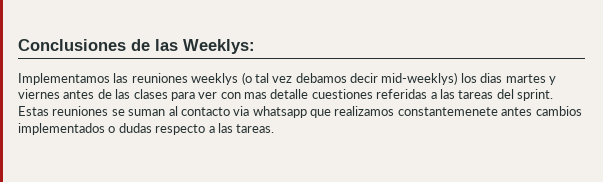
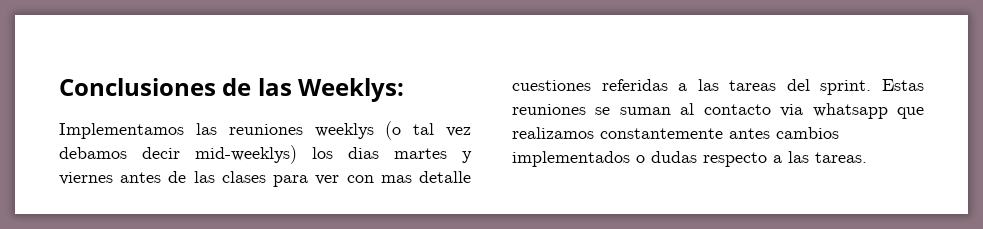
- Estas reuniones se suman al contacto via whatsapp que realizamos constantemenete antes cambios implementados o dudas respecto a las tareas.
+ Estas reuniones se suman al contacto via whatsapp que realizamos constantemente antes cambios implementados o dudas respecto a las tareas.

